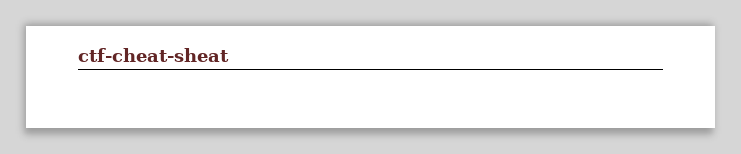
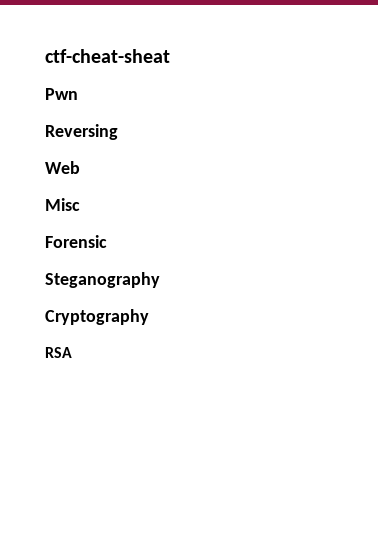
+ Pwn
+ Reversing
+ Web
+ Misc
+ Forensic
+ Steganography
+ Cryptography
+ RSA

